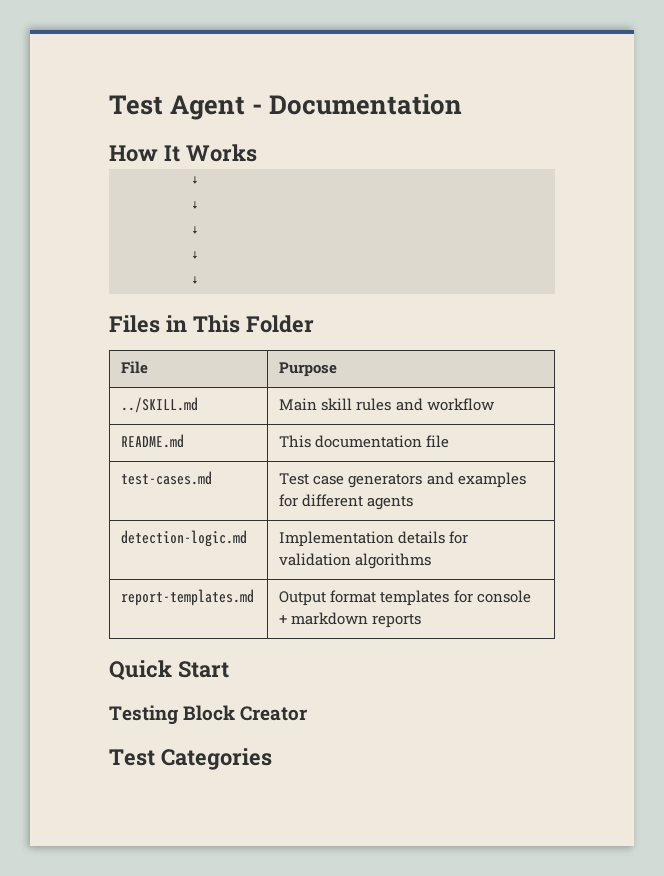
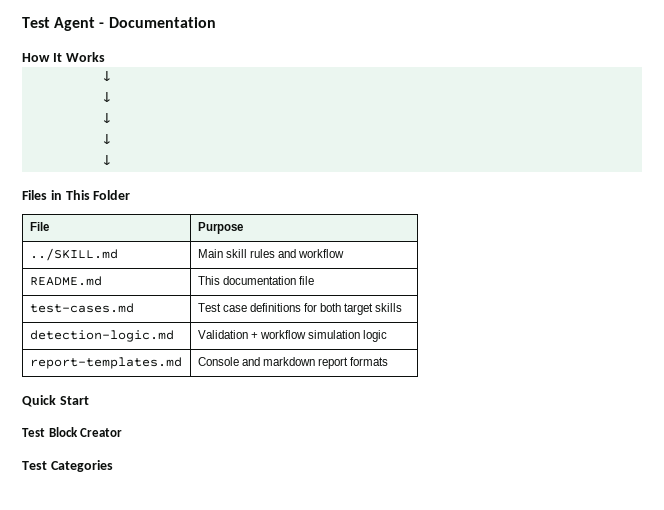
- test-cases.md | Test case generators and examples for different agents
- detection-logic.md | Implementation details for validation algorithms
- report-templates.md | Output format templates for console + markdown reports
+ test-cases.md | Test case definitions for both target skills
+ detection-logic.md | Validation + workflow simulation logic
+ report-templates.md | Console and markdown report formats
- Testing Block Creator
+ Test Block Creator

